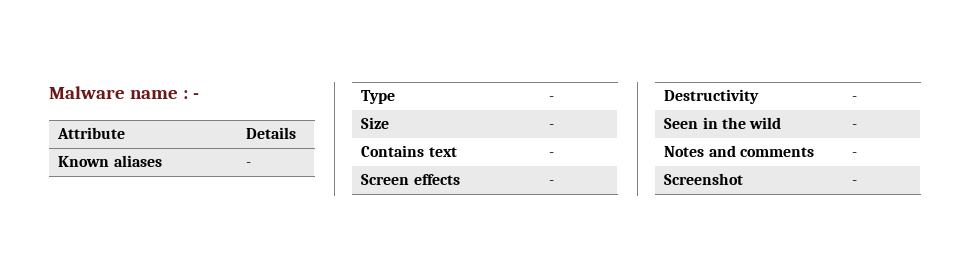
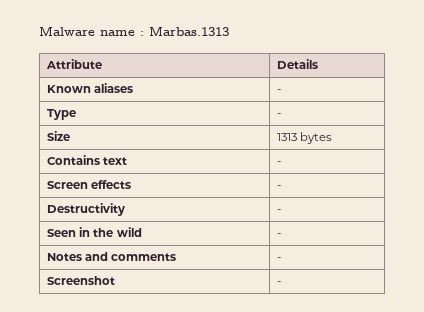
- Malware name : -
+ Malware name : Marbas.1313
- Size | -
+ Size | 1313 bytes

